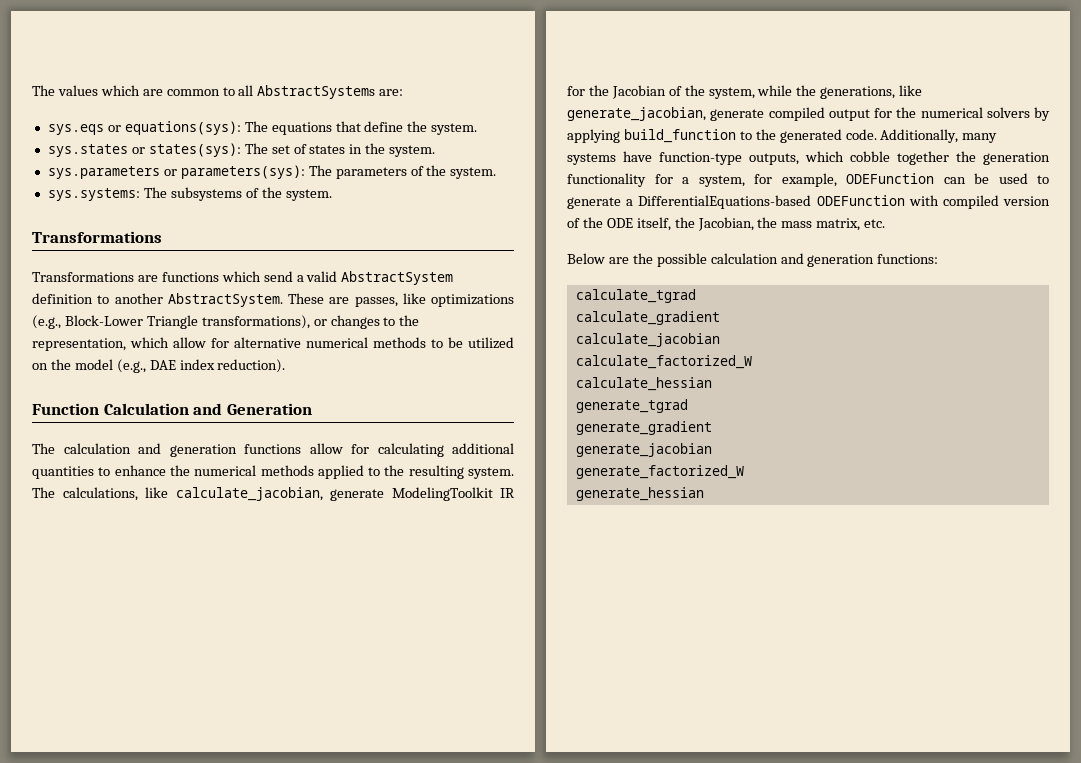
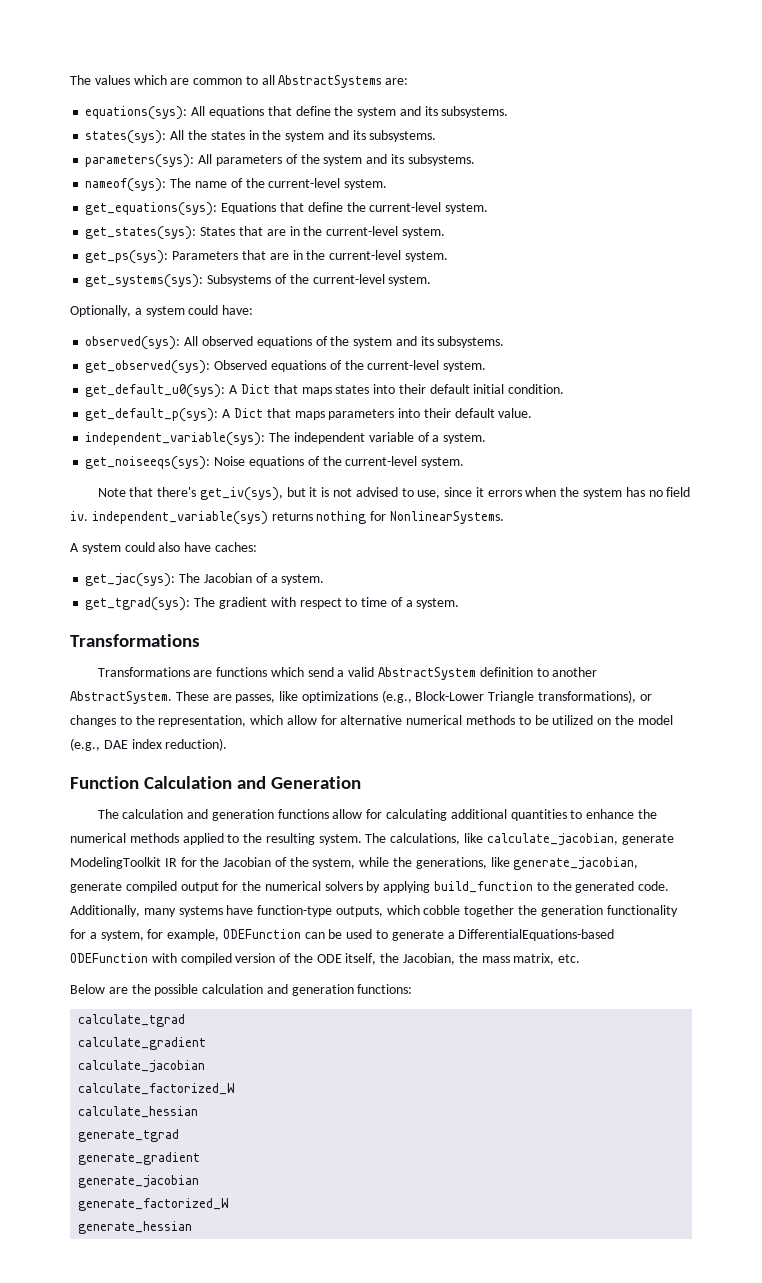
- sys.eqs or equations(sys): The equations that define the system.
- sys.states or states(sys): The set of states in the system.
- sys.parameters or parameters(sys): The parameters of the system.
- sys.systems: The subsystems of the system.
+ equations(sys): All equations that define the system and its subsystems.
+ states(sys): All the states in the system and its subsystems.
+ parameters(sys): All parameters of the system and its subsystems.
+ nameof(sys): The name of the current-level system.
+ get_equations(sys): Equations that define the current-level system.
+ get_states(sys): States that are in the current-level system.
+ get_ps(sys): Parameters that are in the current-level system.
+ get_systems(sys): Subsystems of the current-level system.
+ Optionally, a system could have:
+ observed(sys): All observed equations of the system and its subsystems.
+ get_observed(sys): Observed equations of the current-level system.
+ get_default_u0(sys): A Dict that maps states into their default initial condition.
+ get_default_p(sys): A Dict that maps parameters into their default value.
+ independent_variable(sys): The independent variable of a system.
+ get_noiseeqs(sys): Noise equations of the current-level system.
+ Note that there's get_iv(sys), but it is not advised to use, since it errors when the system has no field iv. independent_variable(sys) returns nothing for NonlinearSystems.
+ A system could also have caches:
+ get_jac(sys): The Jacobian of a system.
+ get_tgrad(sys): The gradient with respect to time of a system.

